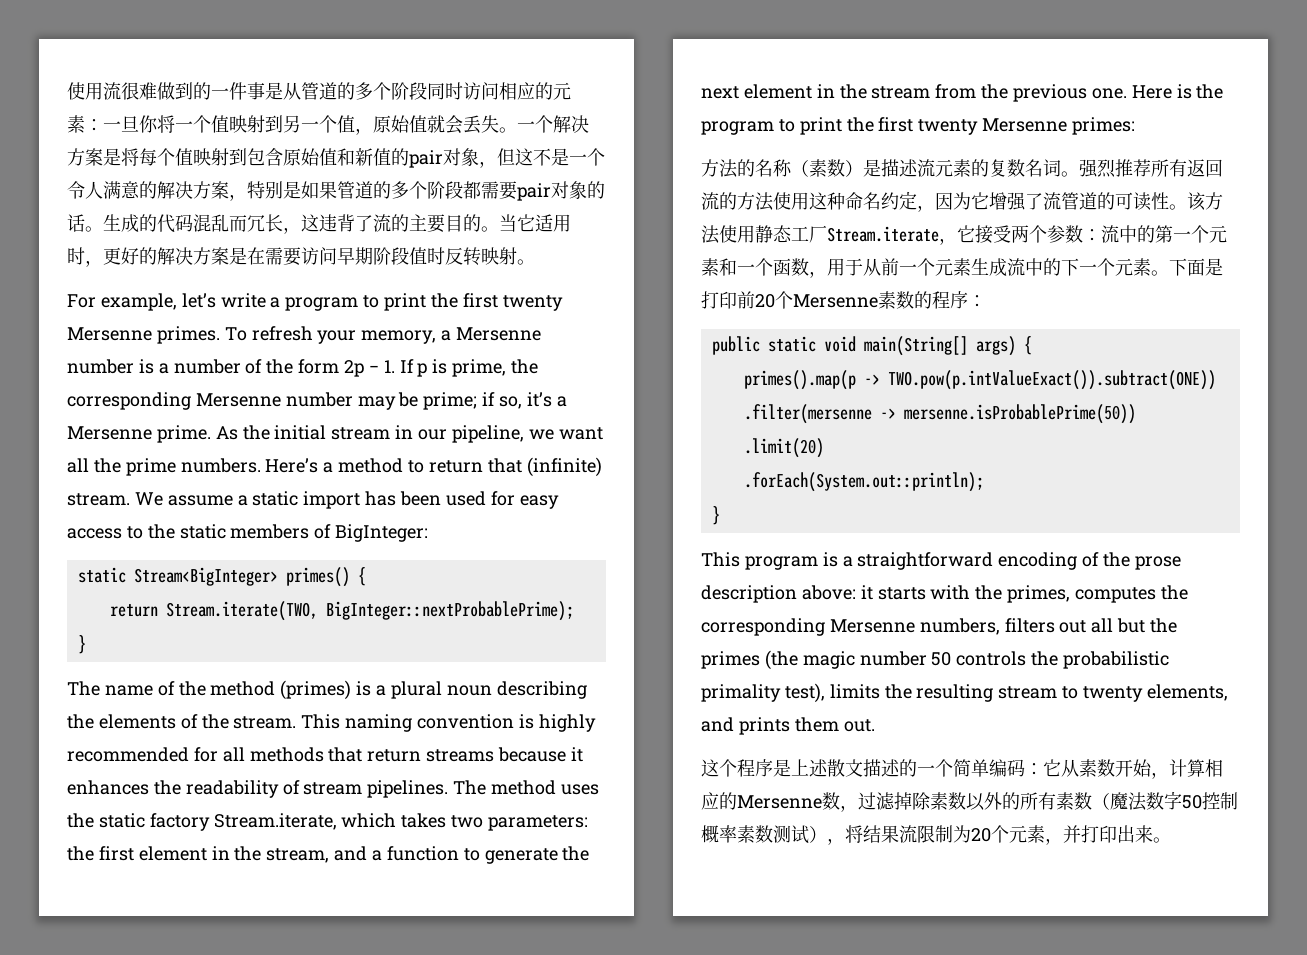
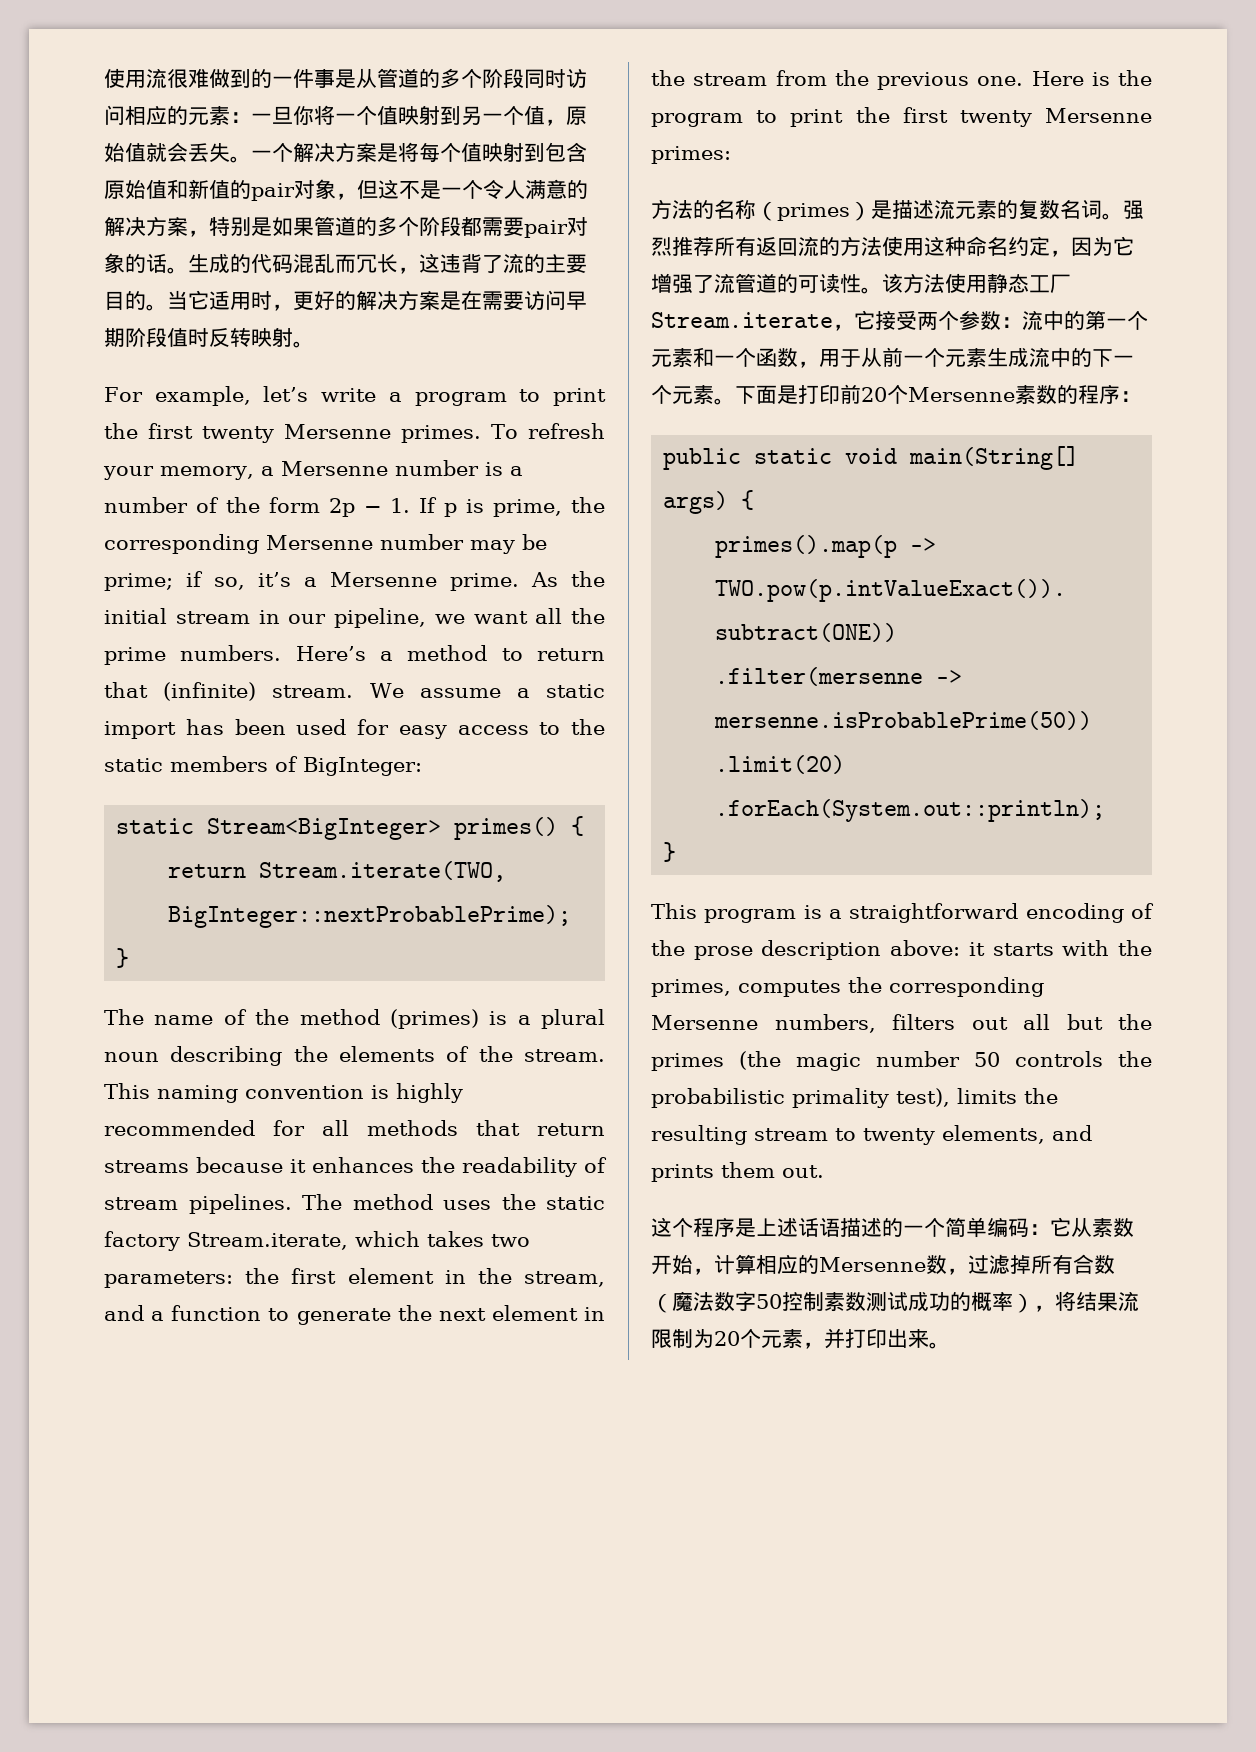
- 方法的名称（素数）是描述流元素的复数名词。
+ 方法的名称（primes）是描述流元素的复数名词。
- 这个程序是上述散文描述的一个简单编码：它从素数开始，计算相应的Mersenne数，过滤掉除素数以外的所有素数（魔法数字50控制概率素数测试），将结果流限制为20个元素，并打印出来。
+ 这个程序是上述话语描述的一个简单编码：它从素数开始，计算相应的Mersenne数，过滤掉所有合数（魔法数字50控制素数测试成功的概率），将结果流限制为20个元素，并打印出来。

